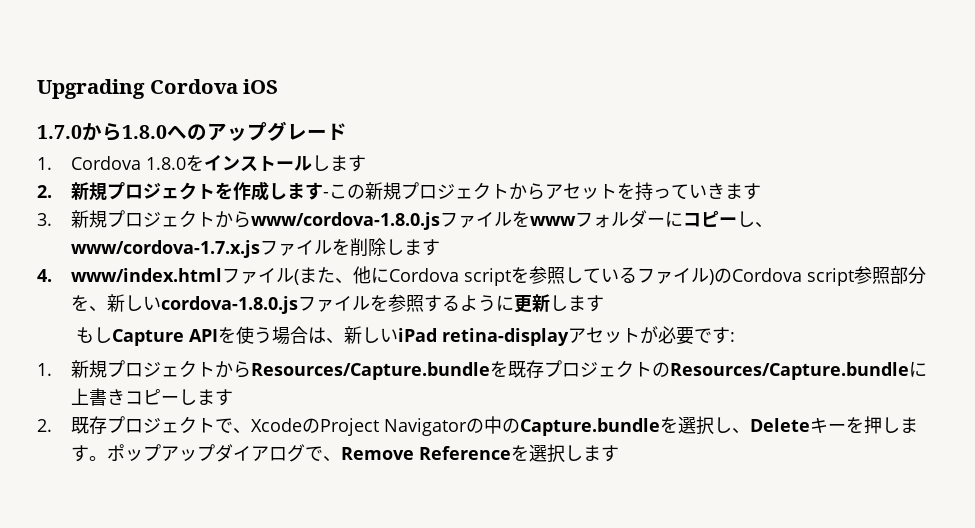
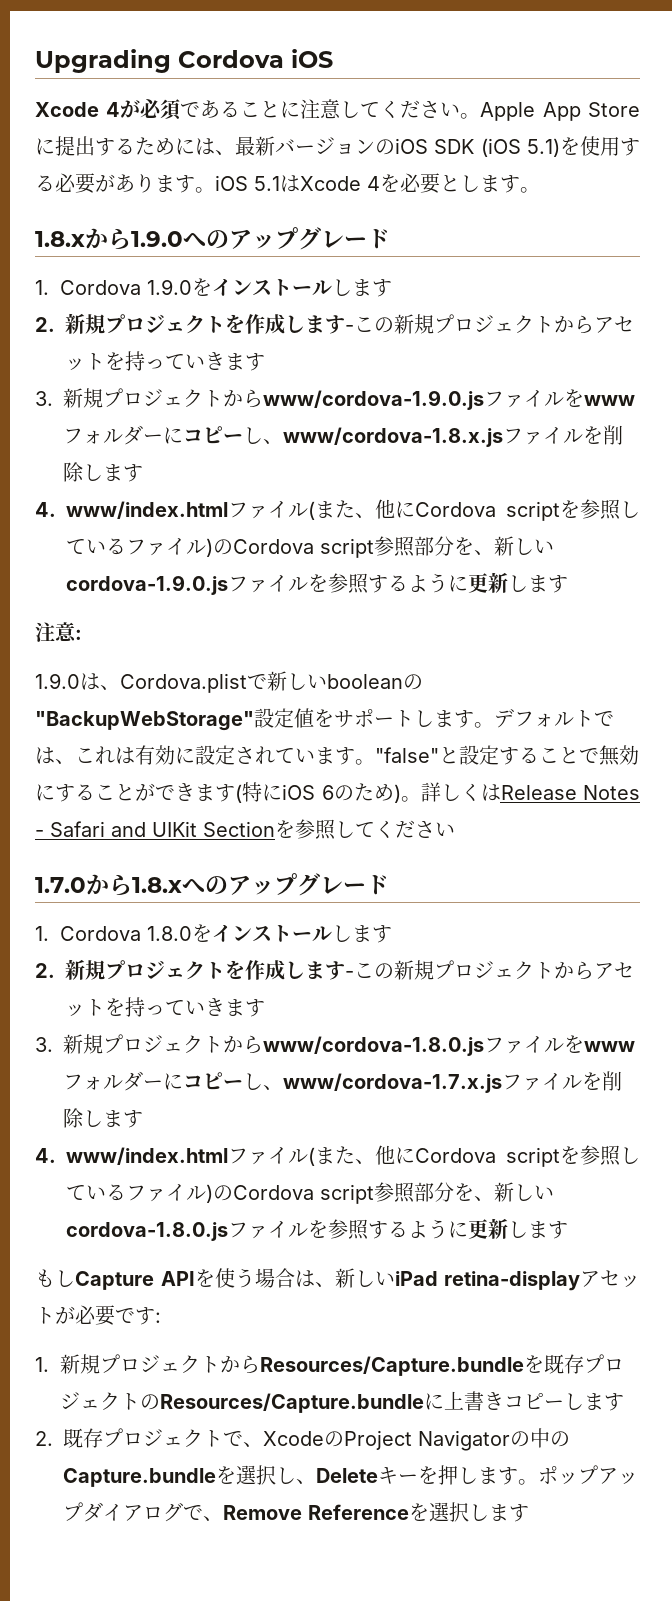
+ Xcode 4が必須であることに注意してください。Apple App Storeに提出するためには、最新バージョンのiOS SDK (iOS 5.1)を使用する必要があります。iOS 5.1はXcode 4を必要とします。
+ 1.8.xから1.9.0へのアップグレード
+ 1. Cordova 1.9.0をインストールします
+ 2.新規プロジェクトを作成します-この新規プロジェクトからアセットを持っていきます
+ 3.新規プロジェクトからwww/cordova-1.9.0.jsファイルをwwwフォルダーにコピーし、www/cordova-1.8.x.jsファイルを削除します
+ 4. www/index.htmlファイル(また、他にCordova scriptを参照しているファイル)のCordova script参照部分を、新しいcordova-1.9.0.jsファイルを参照するように更新します
+ 注意:
+ 1.9.0は、Cordova.plistで新しいbooleanの"BackupWebStorage"設定値をサポートします。デフォルトでは、これは有効に設定されています。"false"と設定することで無効にすることができます(特にiOS 6のため)。詳しくはRelease Notes - Safari and UIKit Sectionを参照してください
- 1.7.0から1.8.0へのアップグレード
+ 1.7.0から1.8.xへのアップグレード

